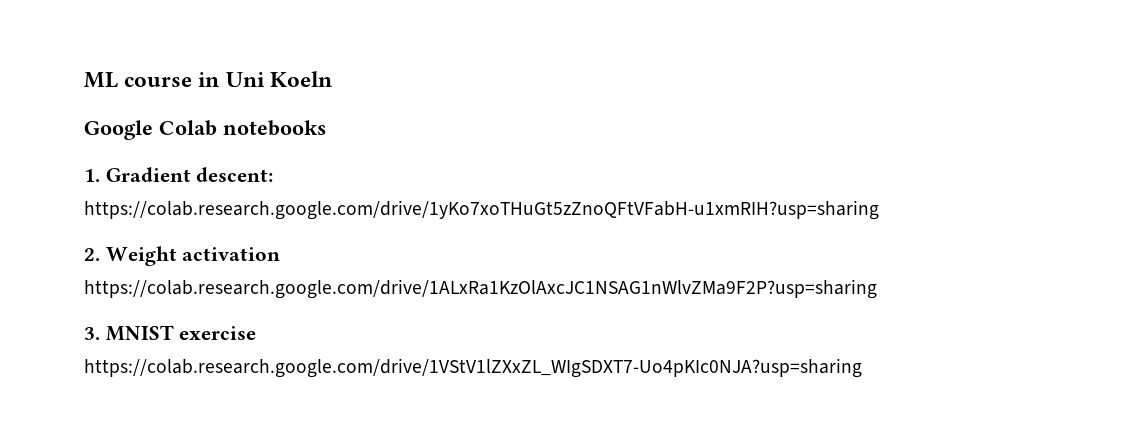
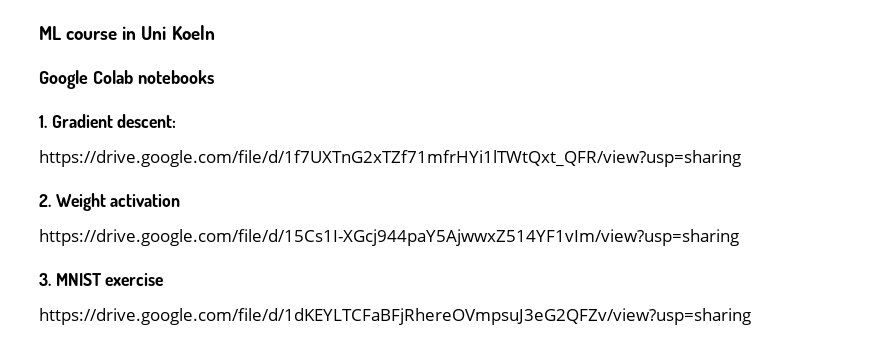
- https://colab.research.google.com/drive/1yKo7xoTHuGt5zZnoQFtVFabH-u1xmRIH?usp=sharing
+ https://drive.google.com/file/d/1f7UXTnG2xTZf71mfrHYi1lTWtQxt_QFR/view?usp=sharing
- https://colab.research.google.com/drive/1ALxRa1KzOlAxcJC1NSAG1nWlvZMa9F2P?usp=sharing
+ https://drive.google.com/file/d/15Cs1I-XGcj944paY5AjwwxZ514YF1vIm/view?usp=sharing
- https://colab.research.google.com/drive/1VStV1lZXxZL_WIgSDXT7-Uo4pKIc0NJA?usp=sharing
+ https://drive.google.com/file/d/1dKEYLTCFaBFjRhereOVmpsuJ3eG2QFZv/view?usp=sharing

